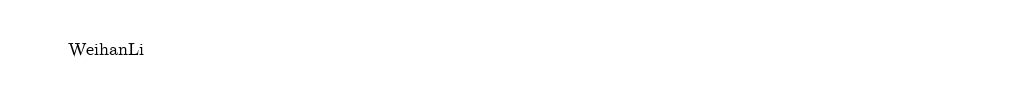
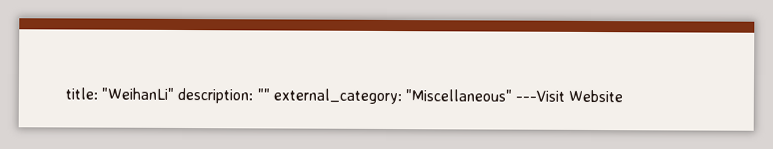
- WeihanLi
+ title: "WeihanLi" description: "" external_category: "Miscellaneous" ---Visit Website

